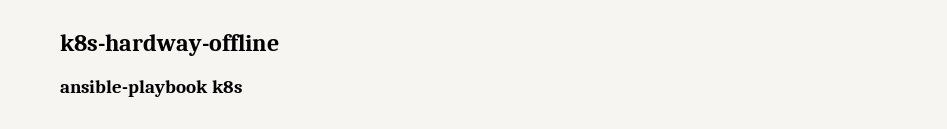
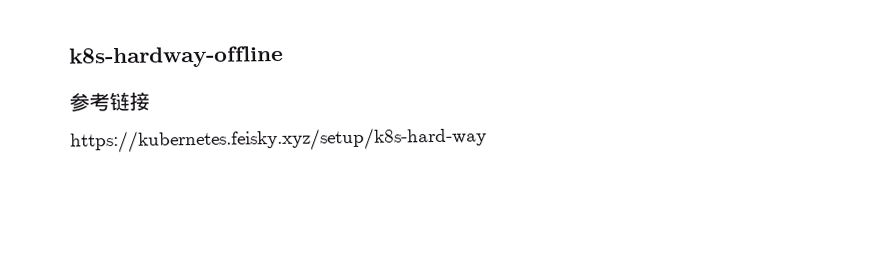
- ansible-playbook k8s
+ 参考链接
+ https://kubernetes.feisky.xyz/setup/k8s-hard-way

